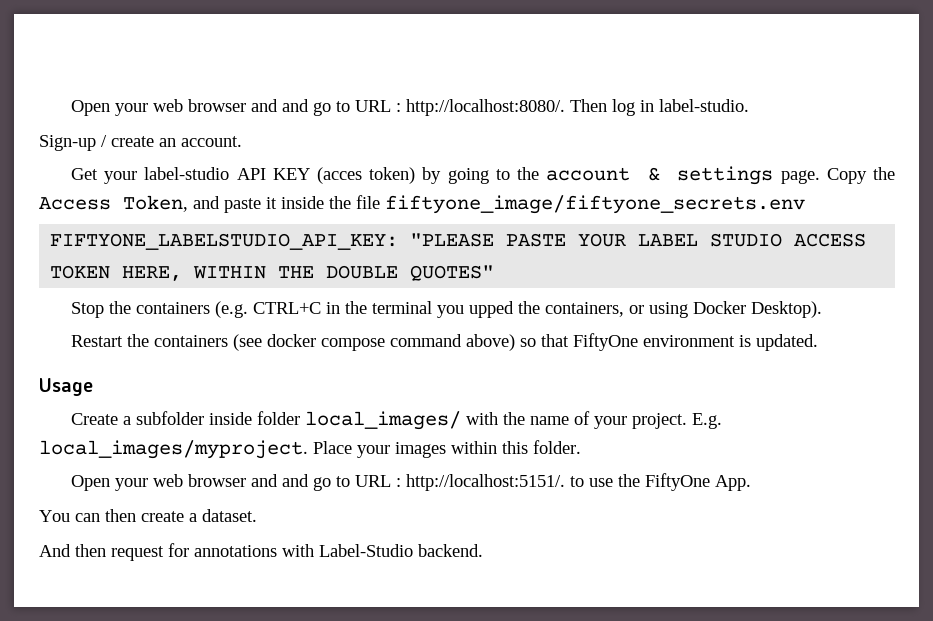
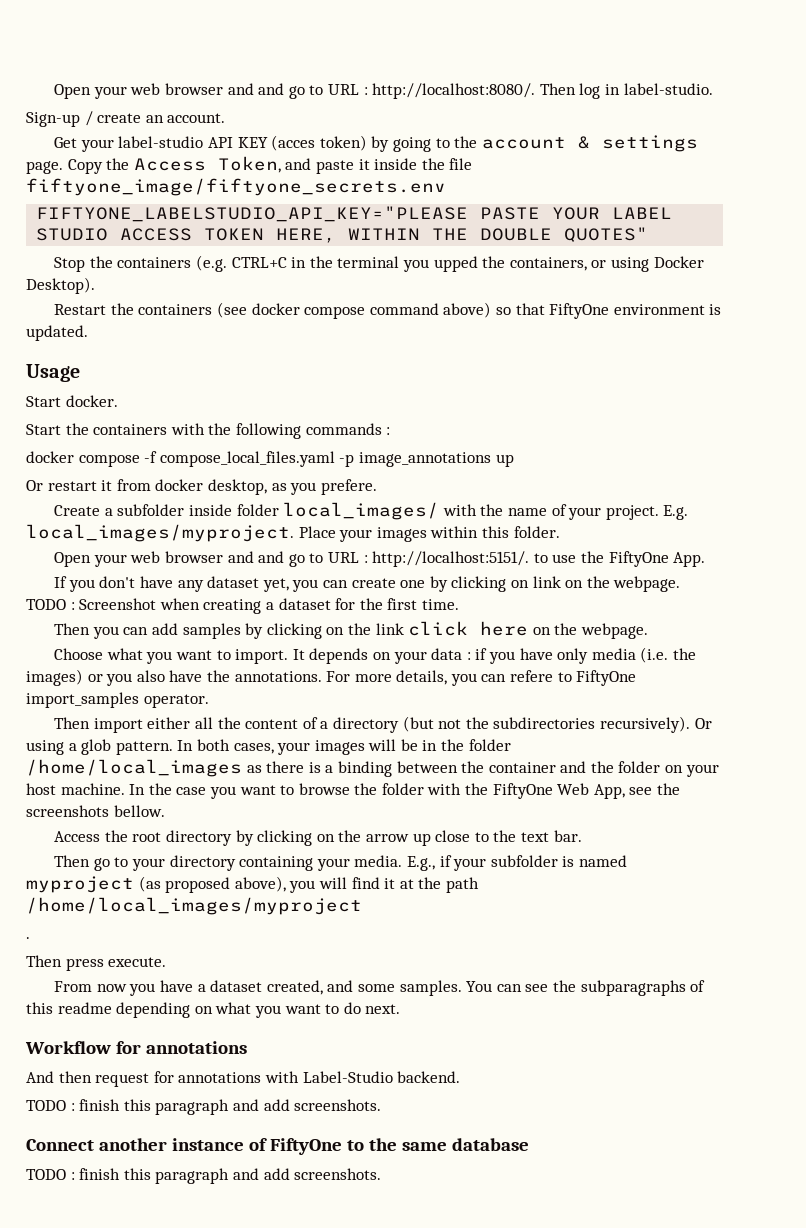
- FIFTYONE_LABELSTUDIO_API_KEY: "PLEASE PASTE YOUR LABEL STUDIO ACCESS TOKEN HERE, WITHIN THE DOUBLE QUOTES"
+ FIFTYONE_LABELSTUDIO_API_KEY="PLEASE PASTE YOUR LABEL STUDIO ACCESS TOKEN HERE, WITHIN THE DOUBLE QUOTES"
+ Start docker.
+ Start the containers with the following commands :
+ docker compose -f compose_local_files.yaml -p image_annotations up
+ Or restart it from docker desktop, as you prefere.
- You can then create a dataset.
+ If you don't have any dataset yet, you can create one by clicking on link on the webpage. TODO : Screenshot when creating a dataset for the first time.
+ Then you can add samples by clicking on the link click here on the webpage.
+ Choose what you want to import. It depends on your data : if you have only media (i.e. the images) or you also have the annotations. For more details, you can refere to FiftyOne import_samples operator.
+ Then import either all the content of a directory (but not the subdirectories recursively). Or using a glob pattern. In both cases, your images will be in the folder /home/local_images as there is a binding between the container and the folder on your host machine. In the case you want to browse the folder with the FiftyOne Web App, see the screenshots bellow.
+ Access the root directory by clicking on the arrow up close to the text bar.
+ Then go to your directory containing your media. E.g., if your subfolder is named myproject (as proposed above), you will find it at the path /home/local_images/myproject
+ .
+ Then press execute.
+ From now you have a dataset created, and some samples. You can see the subparagraphs of this readme depending on what you want to do next.
+ Workflow for annotations
  And then request for annotations with Label-Studio backend.
+ TODO : finish this paragraph and add screenshots.
+ Connect another instance of FiftyOne to the same database
+ TODO : finish this paragraph and add screenshots.

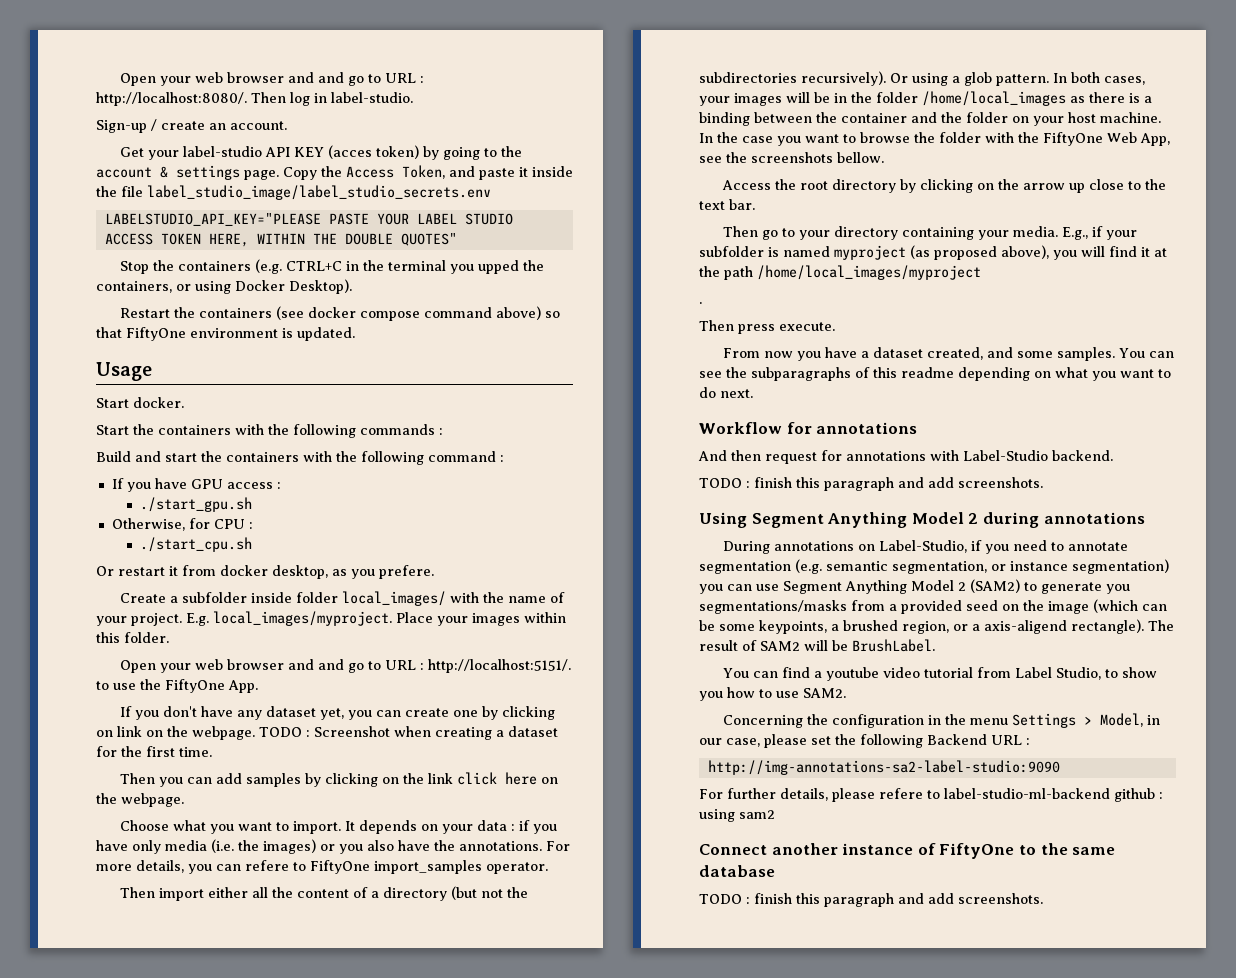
- Copy the Access Token, and paste it inside the file fiftyone_image/fiftyone_secrets.env
- FIFTYONE_LABELSTUDIO_API_KEY="PLEASE PASTE YOUR LABEL STUDIO ACCESS TOKEN HERE, WITHIN THE DOUBLE QUOTES"
+ Copy the Access Token, and paste it inside the file label_studio_image/label_studio_secrets.env
+ LABELSTUDIO_API_KEY="PLEASE PASTE YOUR LABEL STUDIO ACCESS TOKEN HERE, WITHIN THE DOUBLE QUOTES"
- docker compose -f compose_local_files.yaml -p image_annotations up
+ Build and start the containers with the following command :
+ If you have GPU access :
+ ./start_gpu.sh
+ Otherwise, for CPU :
+ ./start_cpu.sh
+ Using Segment Anything Model 2 during annotations
+ During annotations on Label-Studio, if you need to annotate segmentation (e.g. semantic segmentation, or instance segmentation) you can use Segment Anything Model 2 (SAM2) to generate you segmentations/masks from a provided seed on the image (which can be some keypoints, a brushed region, or a axis-aligend rectangle). The result of SAM2 will be BrushLabel.
+ You can find a youtube video tutorial from Label Studio, to show you how to use SAM2.
+ Concerning the configuration in the menu Settings > Model, in our case, please set the following Backend URL :
+ http://img-annotations-sa2-label-studio:9090
+ For further details, please refere to label-studio-ml-backend github : using sam2

